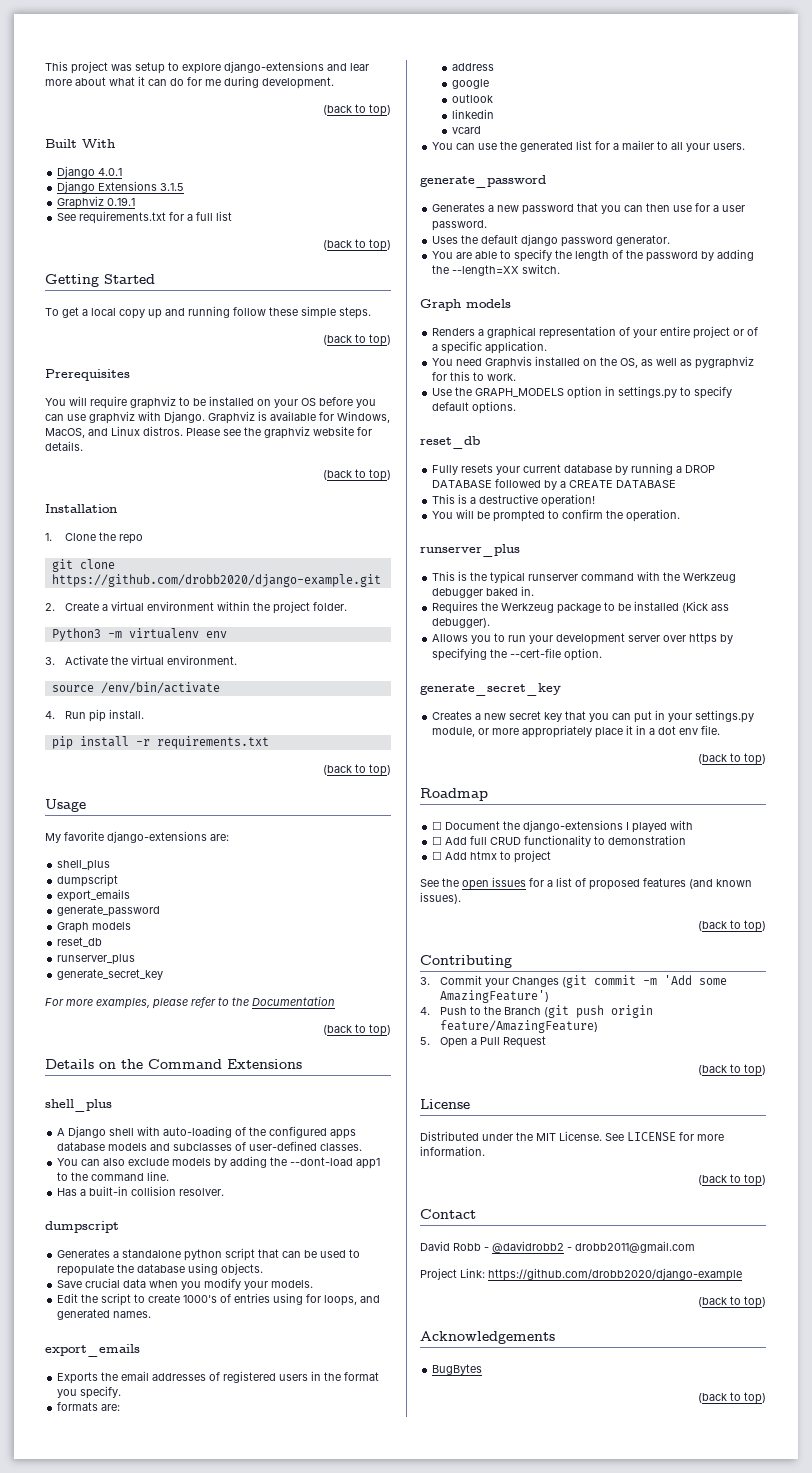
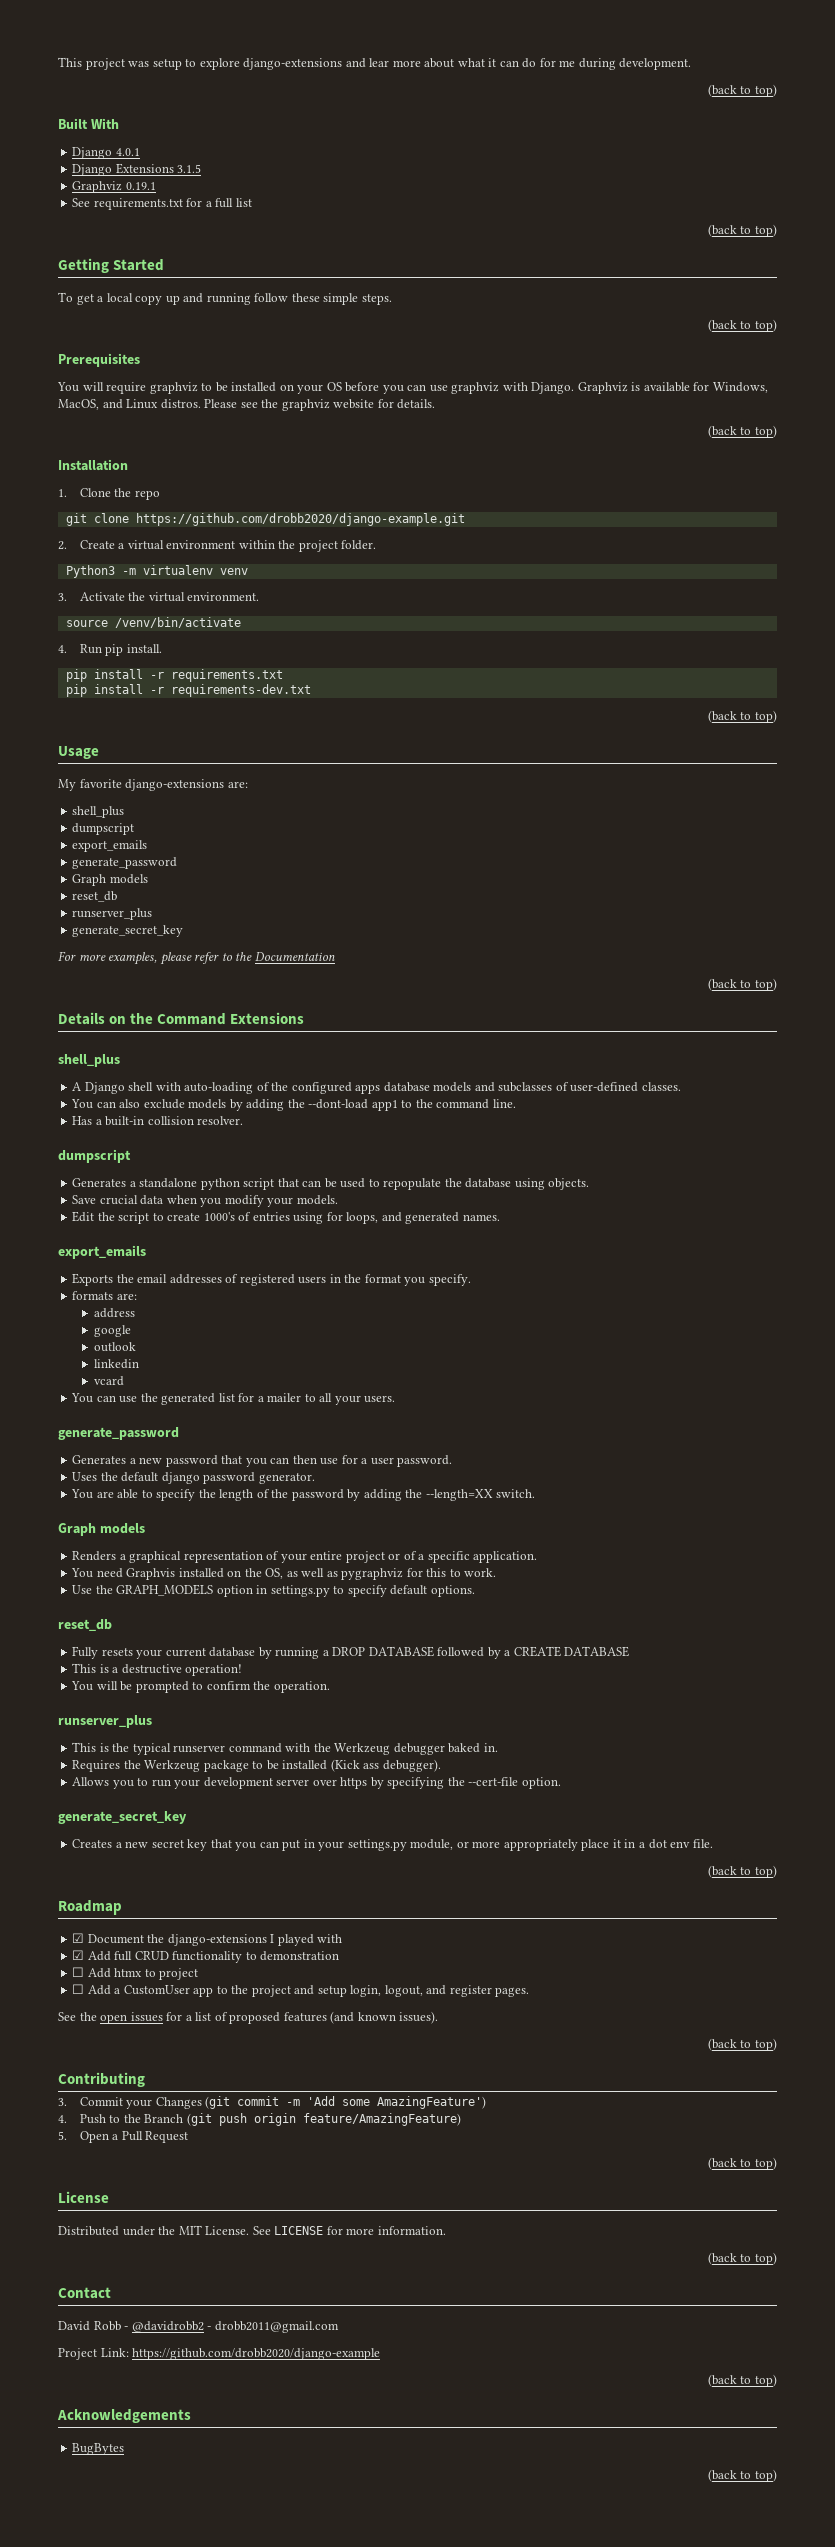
- Python3 -m virtualenv env
+ Python3 -m virtualenv venv
- source /env/bin/activate
+ source /venv/bin/activate
+ pip install -r requirements-dev.txt
- ☐ Document the django-extensions I played with
+ ☑ Document the django-extensions I played with
- ☐ Add full CRUD functionality to demonstration
+ ☑ Add full CRUD functionality to demonstration
+ ☐ Add a CustomUser app to the project and setup login, logout, and register pages.

